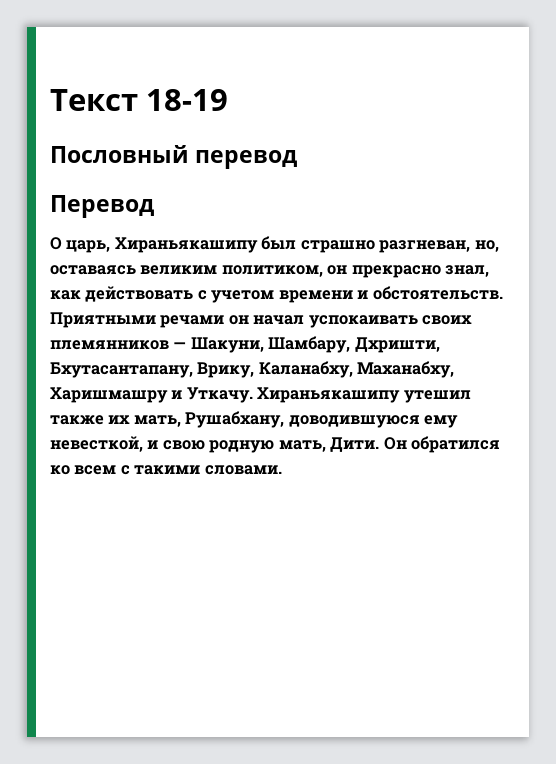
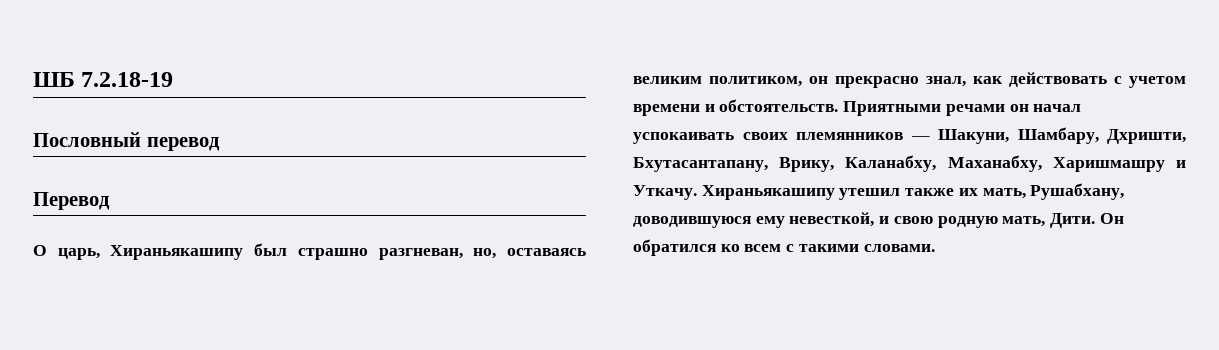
- Текст 18-19
+ ШБ 7.2.18-19

